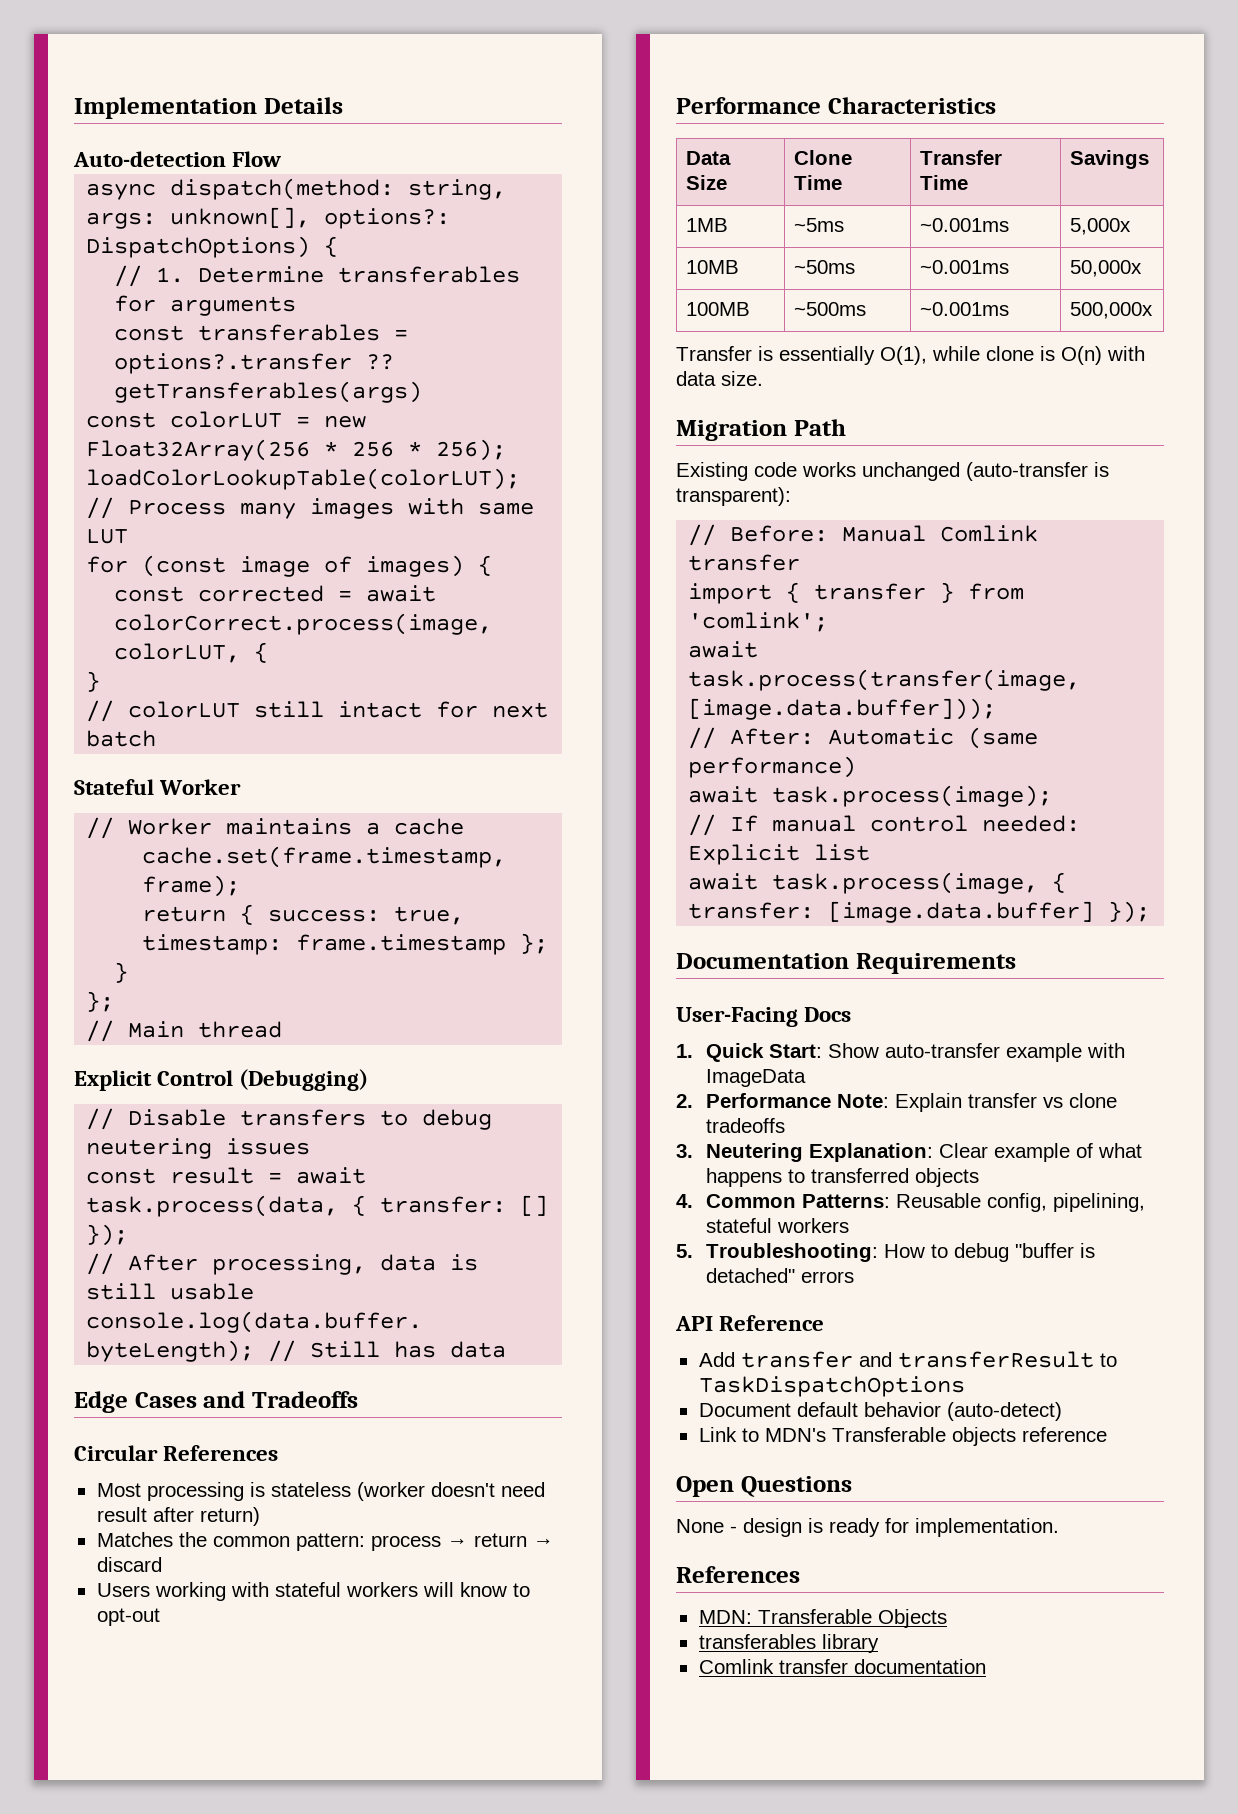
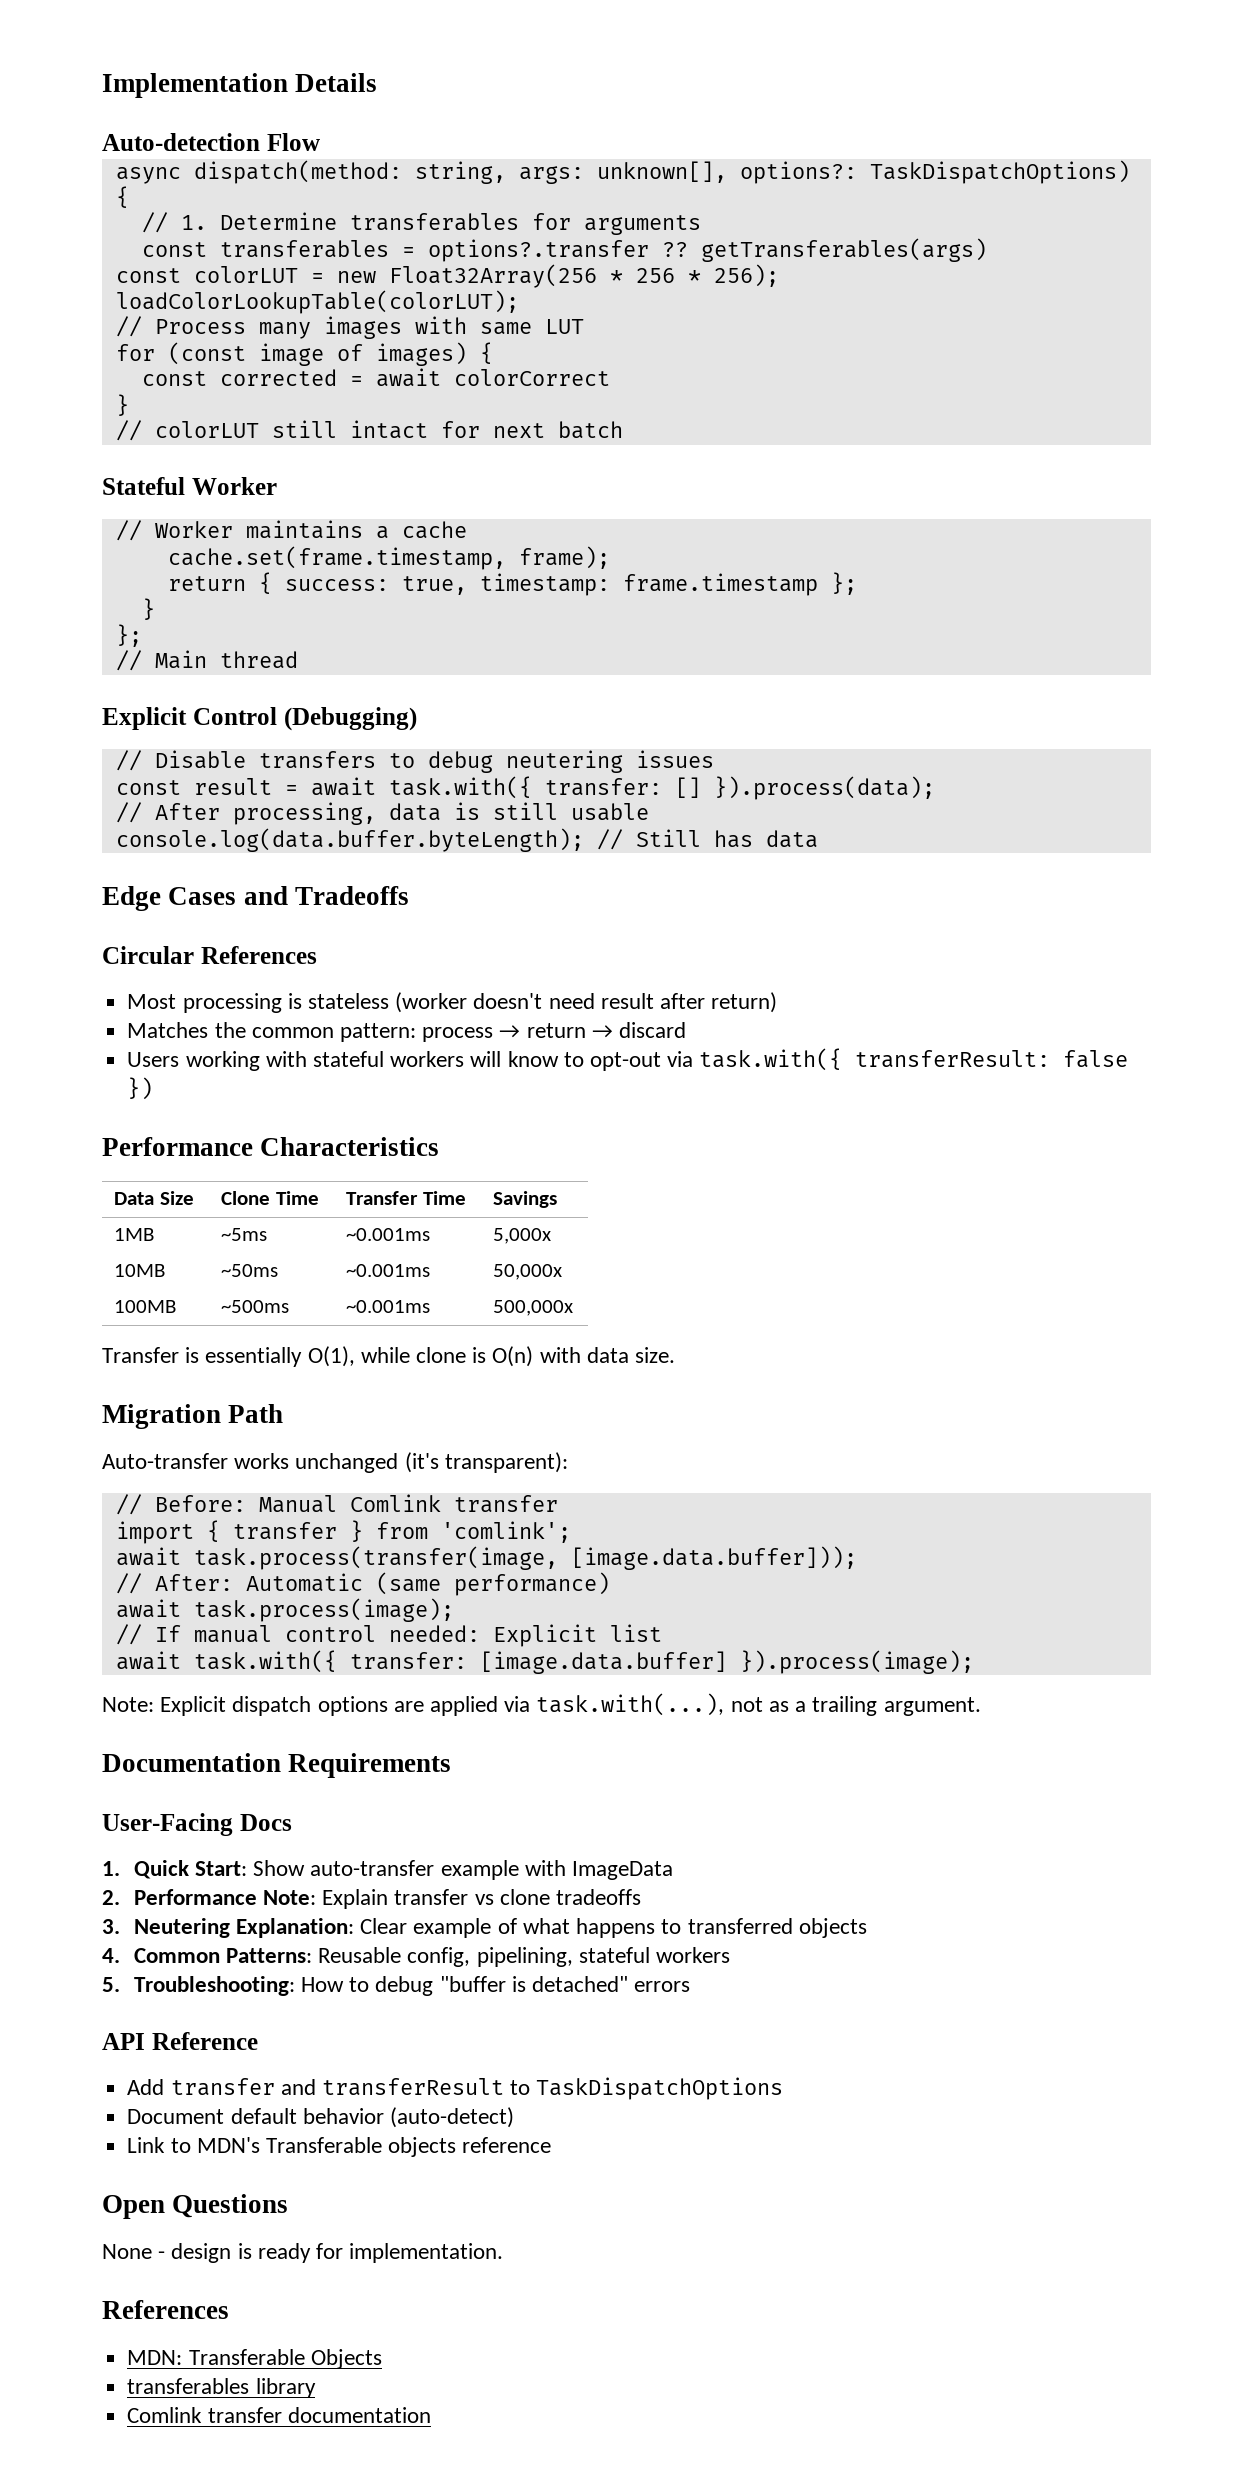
- async dispatch(method: string, args: unknown[], options?: DispatchOptions) {
+ async dispatch(method: string, args: unknown[], options?: TaskDispatchOptions) {
- const corrected = await colorCorrect.process(image, colorLUT, {
+ const corrected = await colorCorrect
- const result = await task.process(data, { transfer: [] });
+ const result = await task.with({ transfer: [] }).process(data);
- Users working with stateful workers will know to opt-out
+ Users working with stateful workers will know to opt-out via task.with({ transferResult: false })
- Existing code works unchanged (auto-transfer is transparent):
+ Auto-transfer works unchanged (it's transparent):
- await task.process(image, { transfer: [image.data.buffer] });
+ await task.with({ transfer: [image.data.buffer] }).process(image);
+ Note: Explicit dispatch options are applied via task.with(...), not as a trailing argument.

